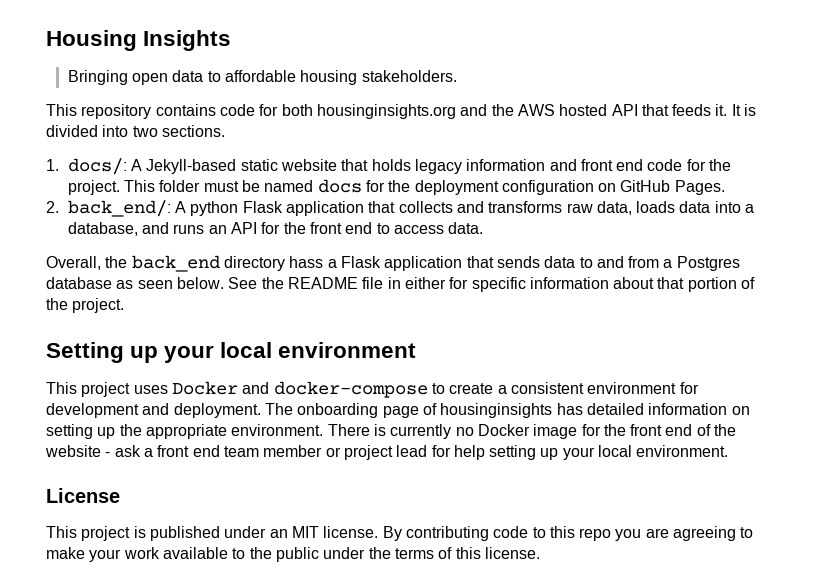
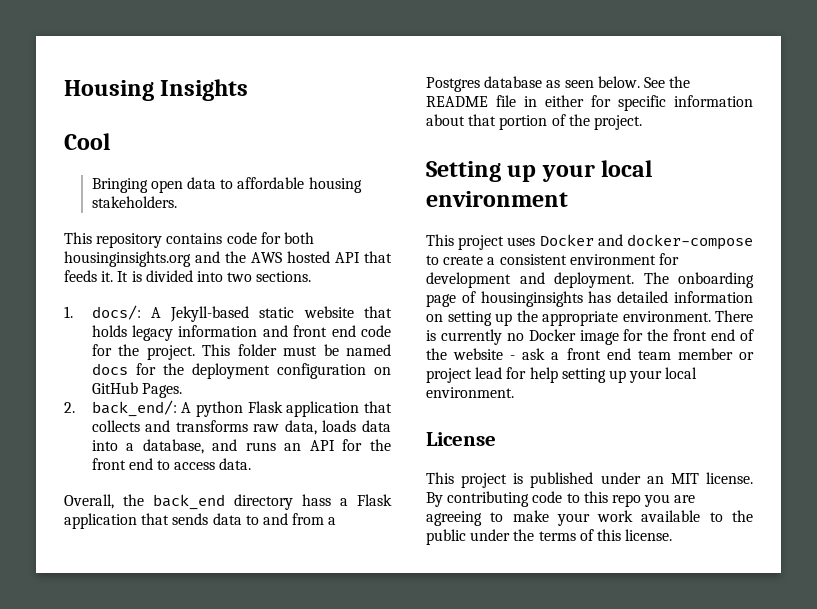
+ Cool

